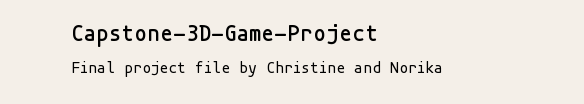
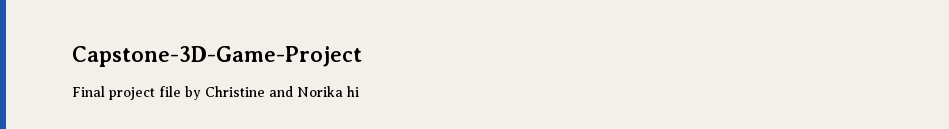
- Final project file by Christine and Norika
+ Final project file by Christine and Norika hi

